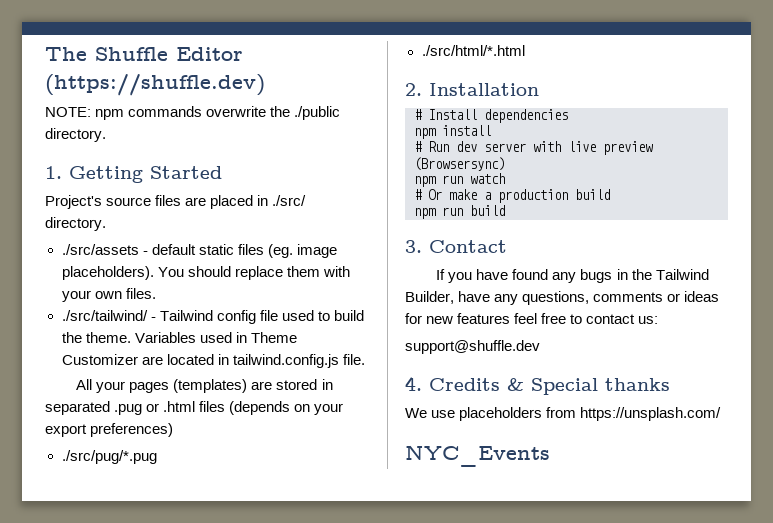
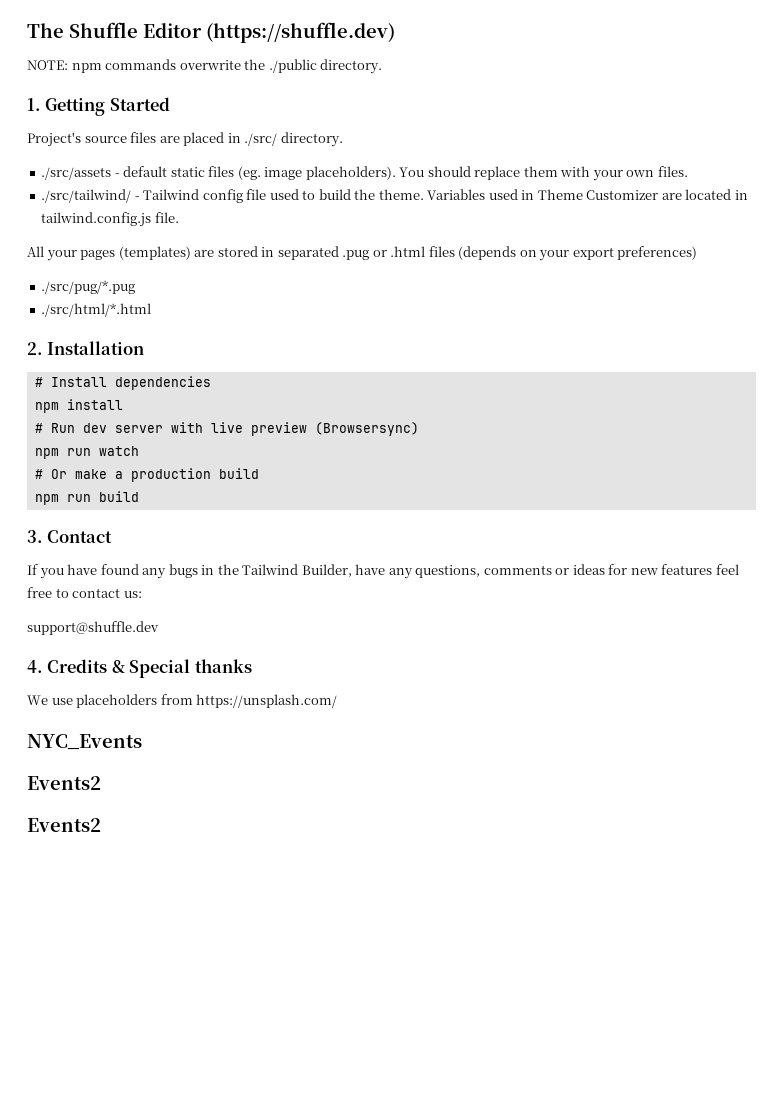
  NYC_Events
+ Events2
+ Events2

